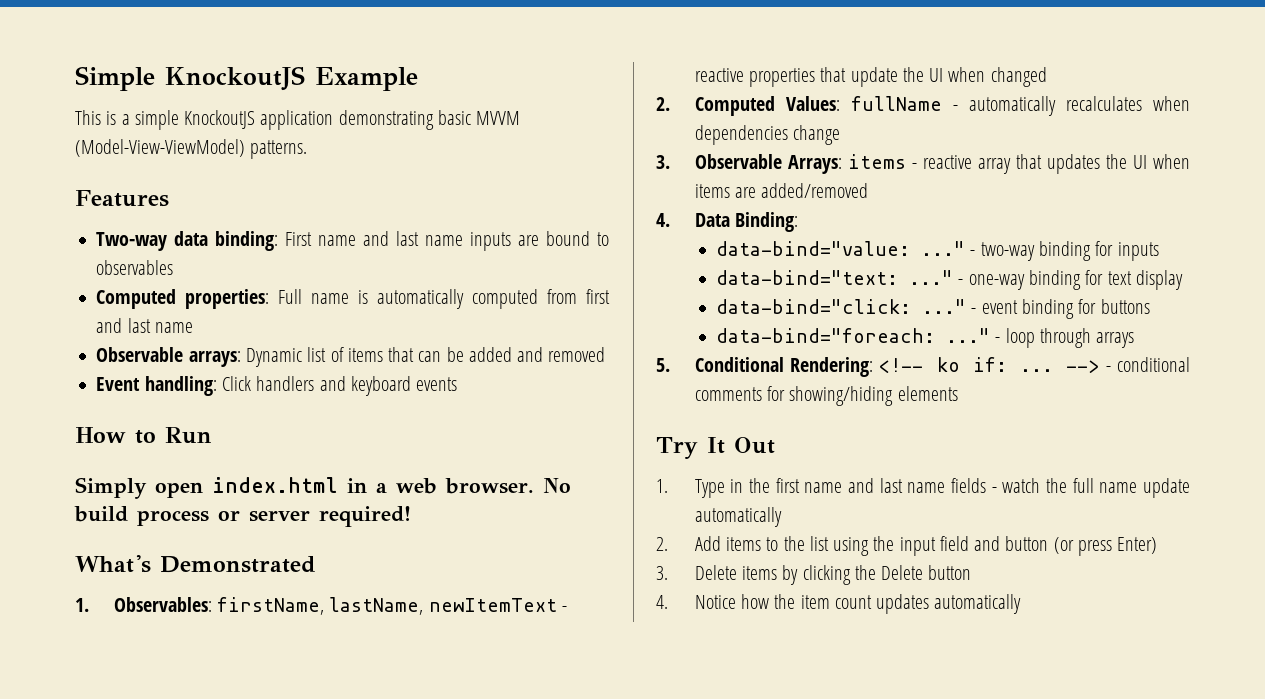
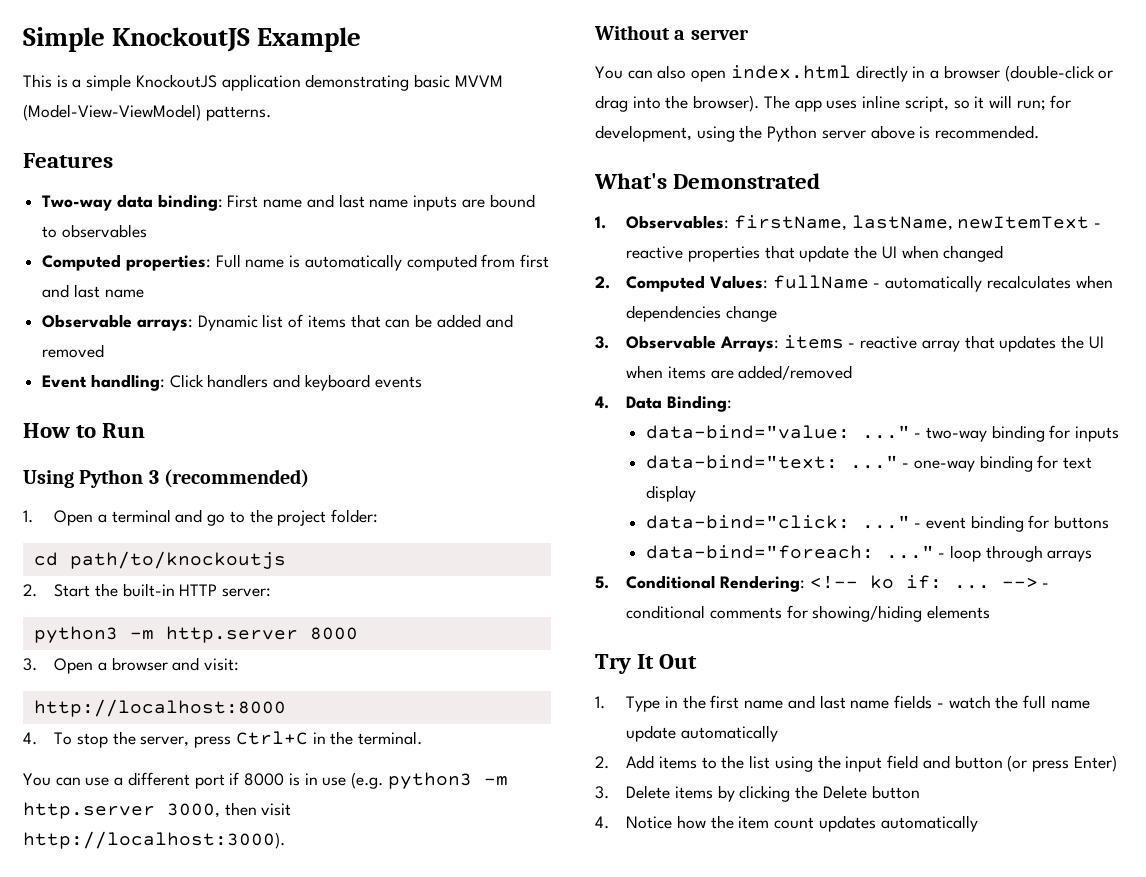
- Simply open index.html in a web browser. No build process or server required!
+ Using Python 3 (recommended)
+ 1. Open a terminal and go to the project folder:
+ cd path/to/knockoutjs
+ 2. Start the built-in HTTP server:
+ python3 -m http.server 8000
+ 3. Open a browser and visit:
+ http://localhost:8000
+ 4. To stop the server, press Ctrl+C in the terminal.
+ You can use a different port if 8000 is in use (e.g. python3 -m http.server 3000, then visit http://localhost:3000).
+ Without a server
+ You can also open index.html directly in a browser (double-click or drag into the browser). The app uses inline script, so it will run; for development, using the Python server above is recommended.

